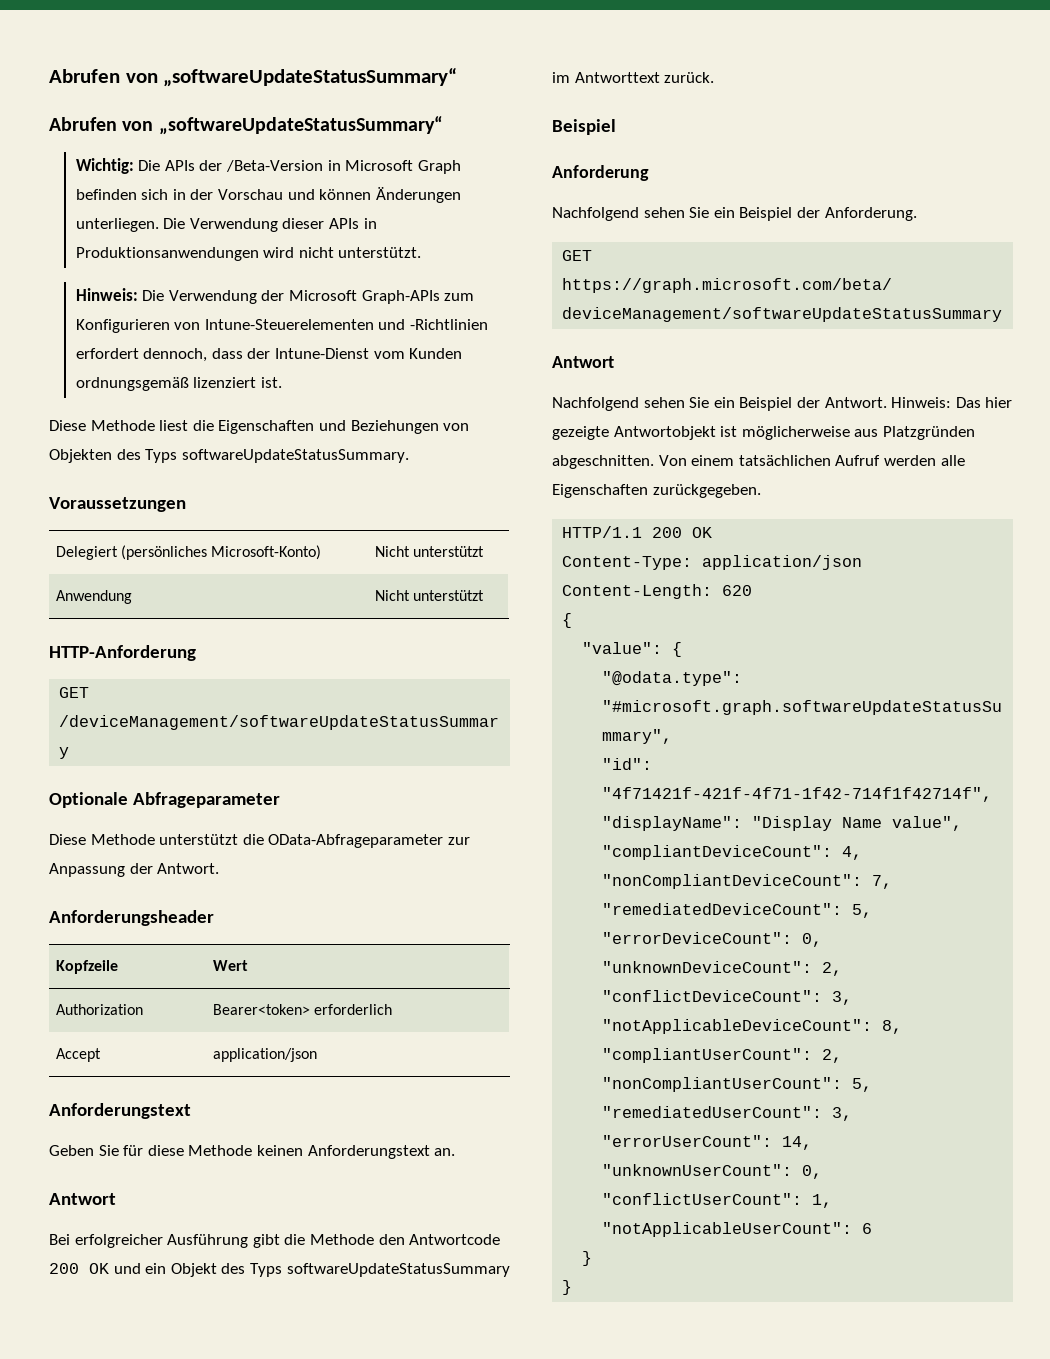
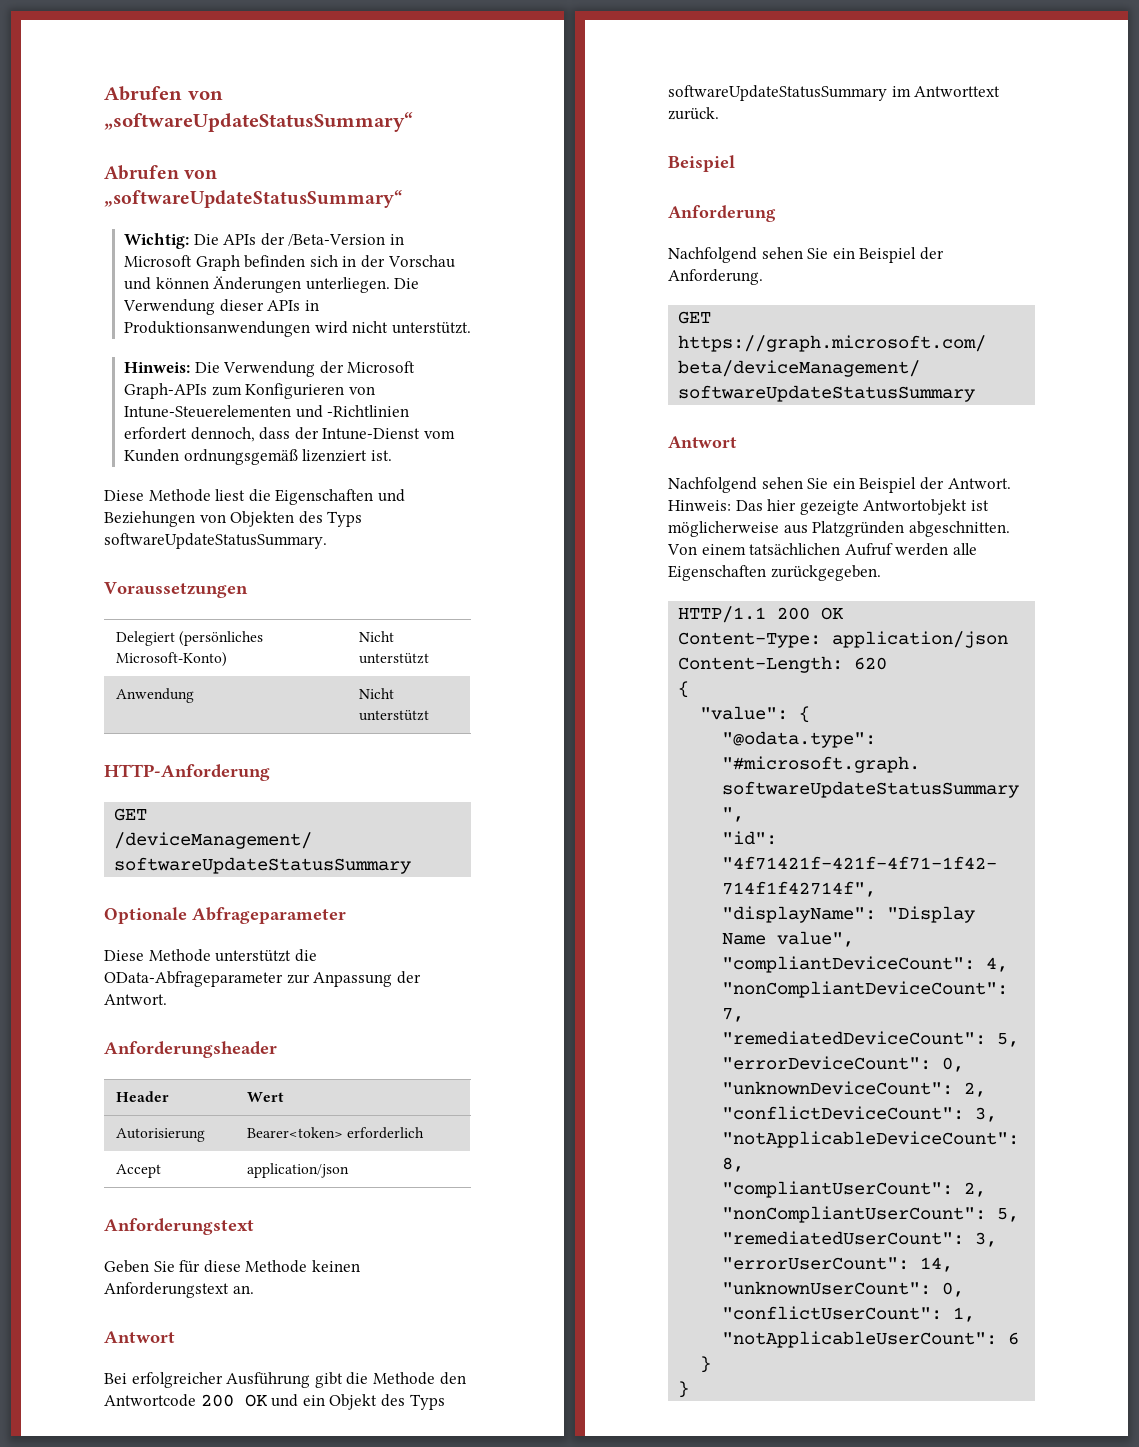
- Kopfzeile | Wert
+ Header | Wert
- Authorization | Bearer<token> erforderlich
+ Autorisierung | Bearer<token> erforderlich

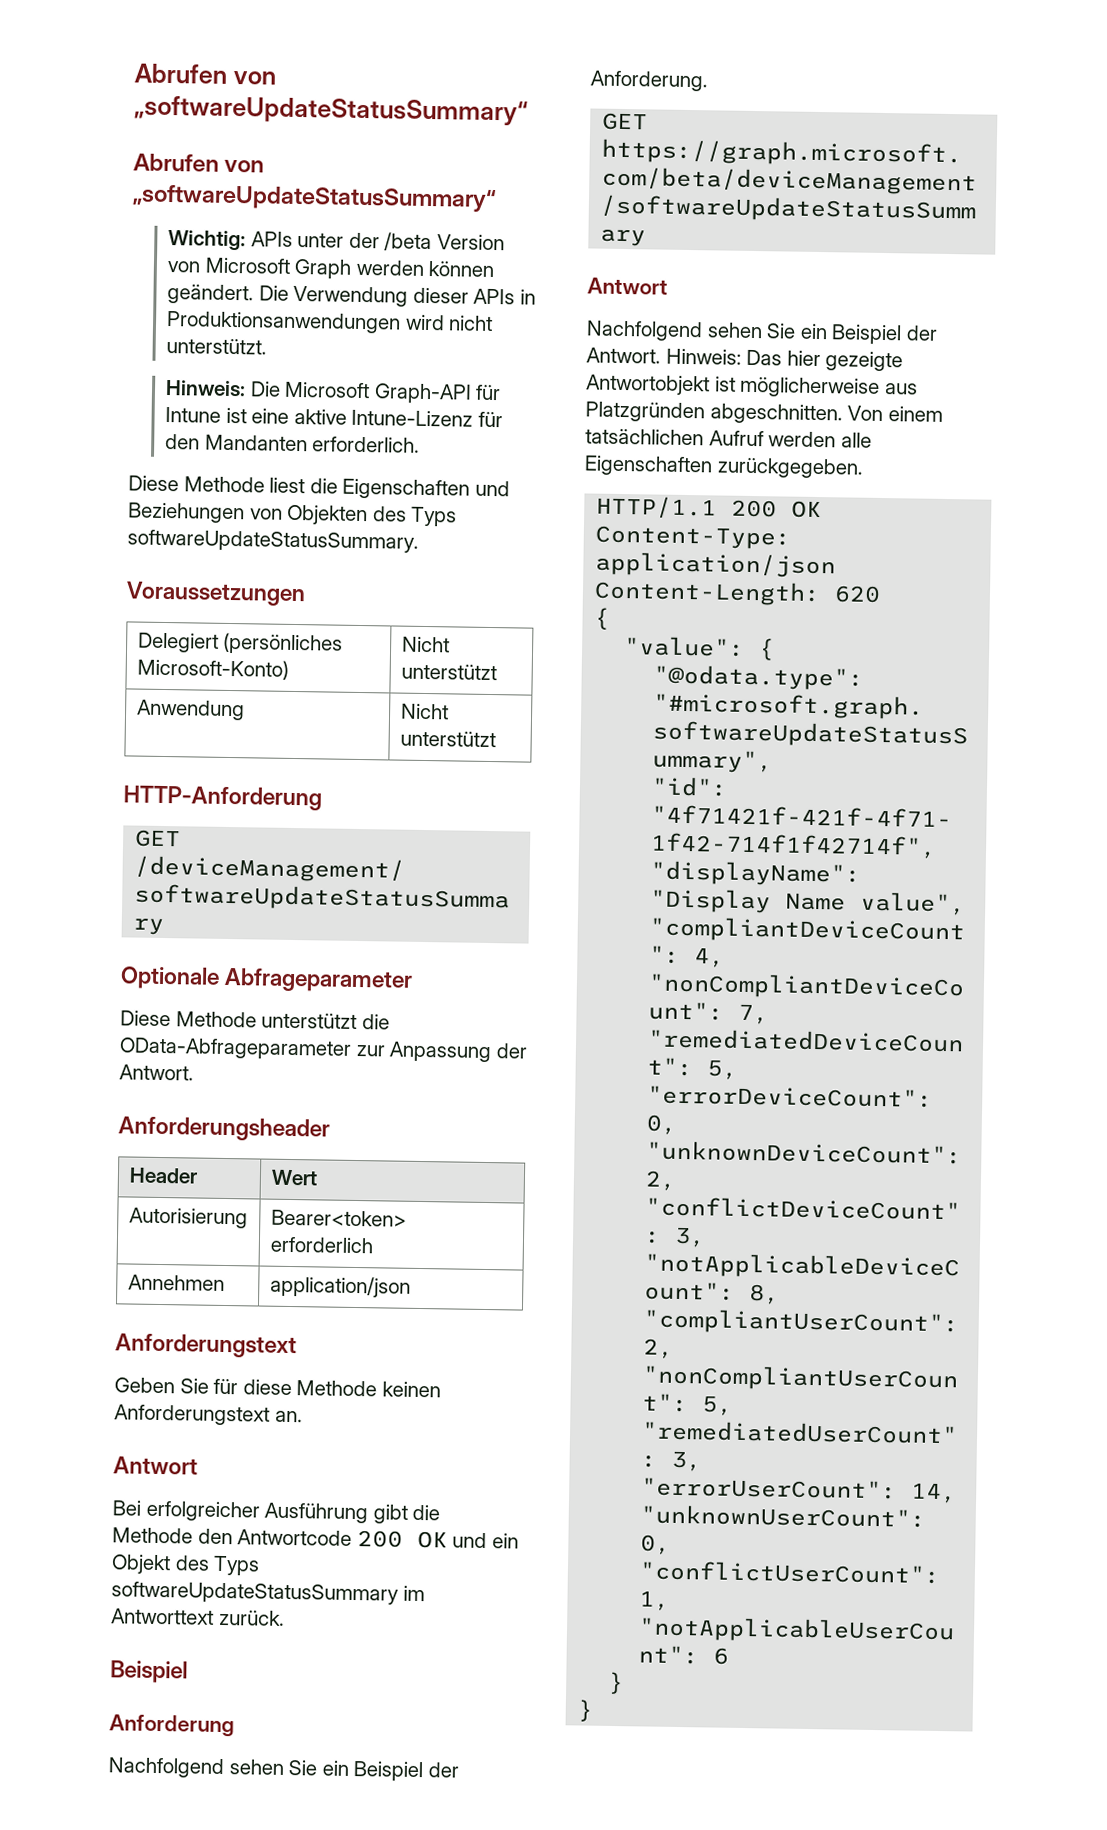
- Wichtig: Die APIs der /Beta-Version in Microsoft Graph befinden sich in der Vorschau und können Änderungen unterliegen.
+ Wichtig: APIs unter der /beta Version von Microsoft Graph werden können geändert.
- Hinweis: Die Verwendung der Microsoft Graph-APIs zum Konfigurieren von Intune-Steuerelementen und -Richtlinien erfordert dennoch, dass der Intune-Dienst vom Kunden ordnungsgemäß lizenziert ist.
+ Hinweis: Die Microsoft Graph-API für Intune ist eine aktive Intune-Lizenz für den Mandanten erforderlich.
- Accept | application/json
+ Annehmen | application/json

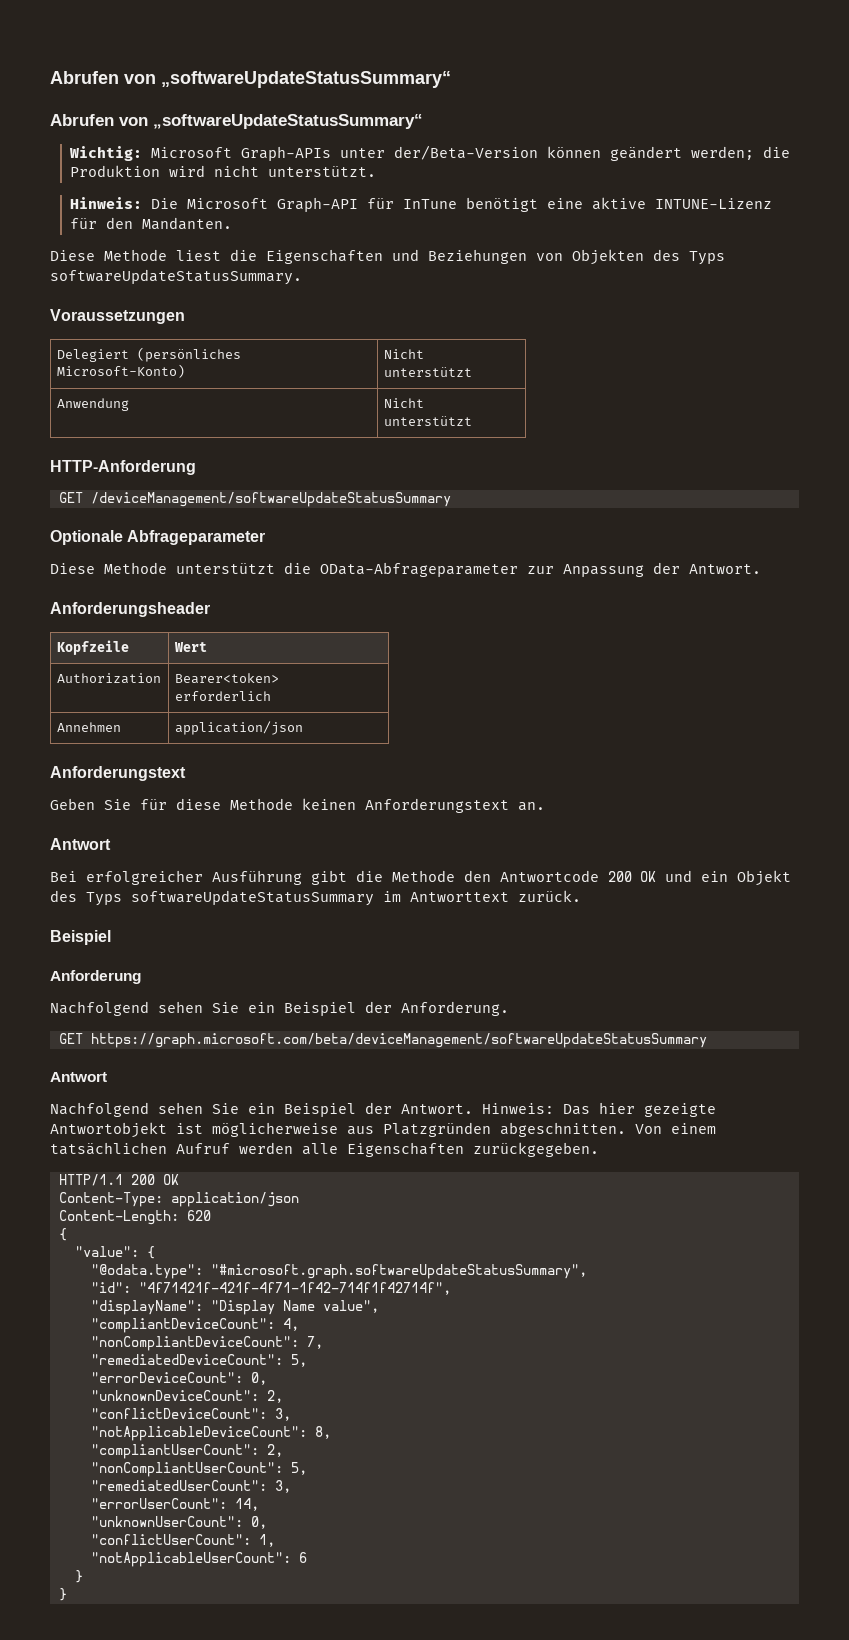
- Wichtig: APIs unter der /beta Version von Microsoft Graph werden können geändert. Die Verwendung dieser APIs in Produktionsanwendungen wird nicht unterstützt.
+ Wichtig: Microsoft Graph-APIs unter der/Beta-Version können geändert werden; die Produktion wird nicht unterstützt.
- Hinweis: Die Microsoft Graph-API für Intune ist eine aktive Intune-Lizenz für den Mandanten erforderlich.
+ Hinweis: Die Microsoft Graph-API für InTune benötigt eine aktive INTUNE-Lizenz für den Mandanten.
- Header | Wert
+ Kopfzeile | Wert
- Autorisierung | Bearer<token> erforderlich
+ Authorization | Bearer<token> erforderlich

